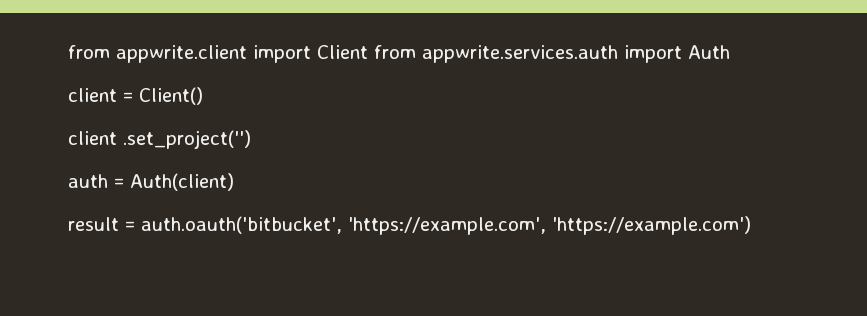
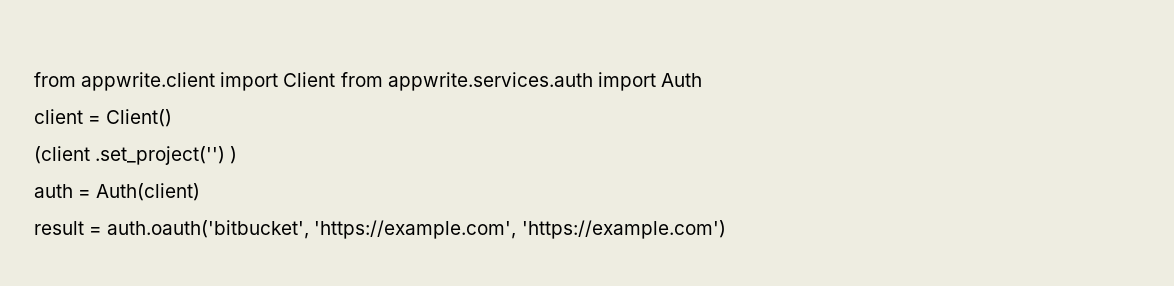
- client .set_project('')
+ (client .set_project('') )

